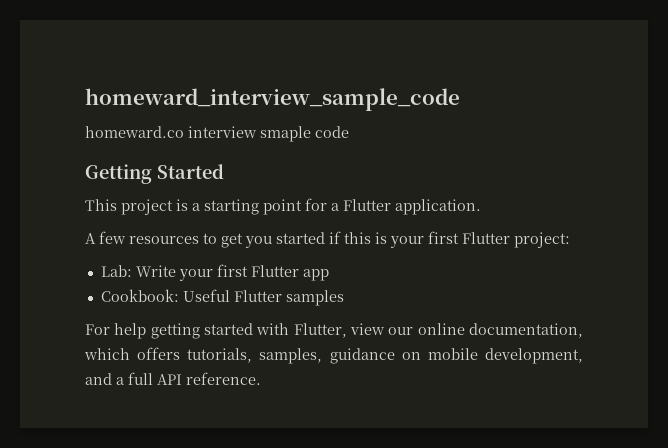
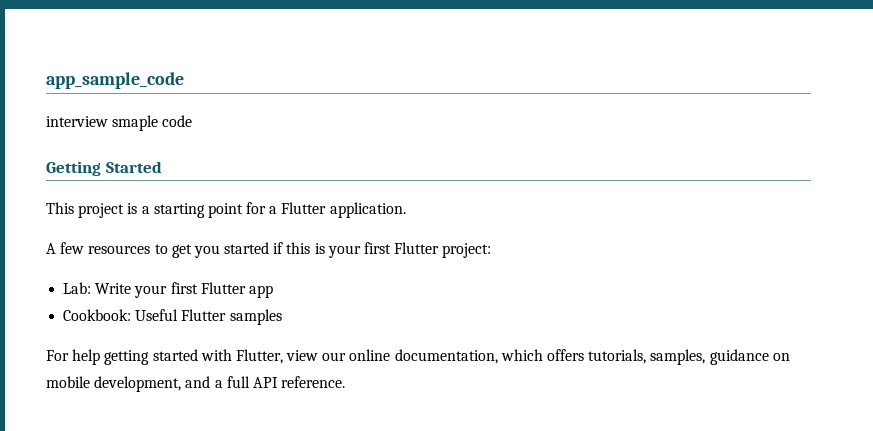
- homeward_interview_sample_code
- homeward.co interview smaple code
+ app_sample_code
+ interview smaple code

